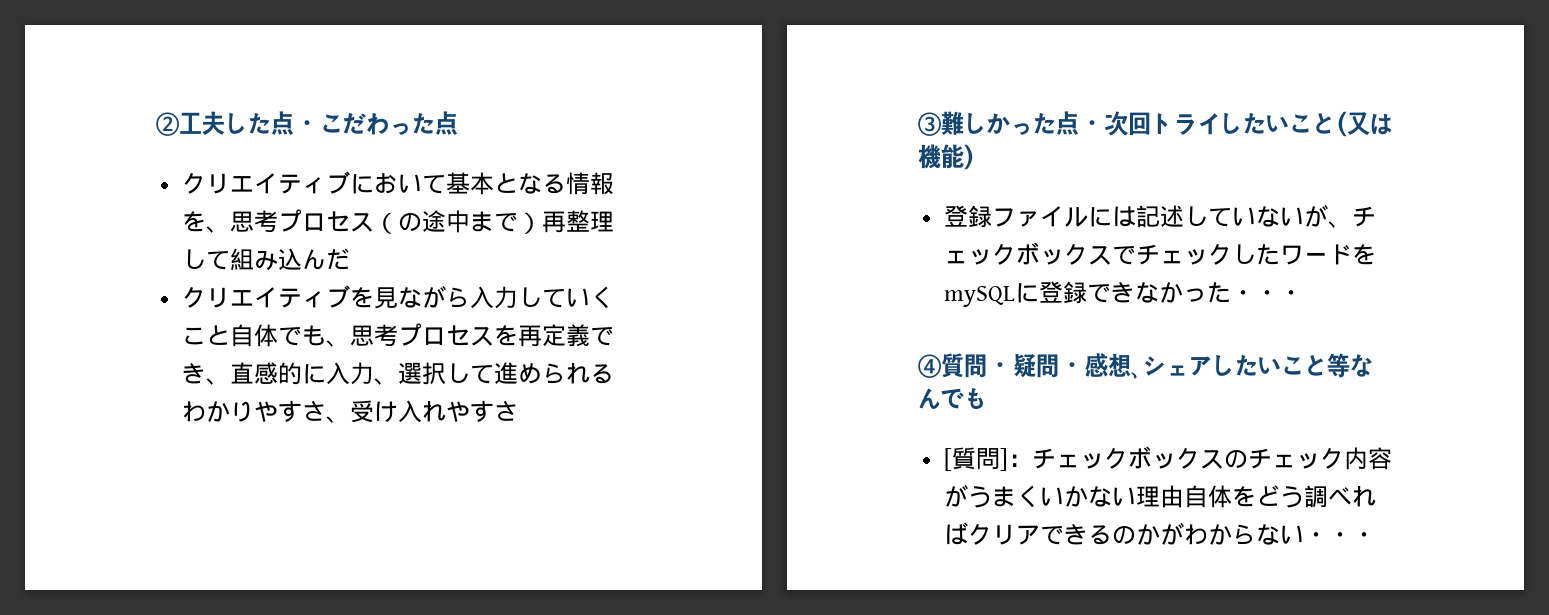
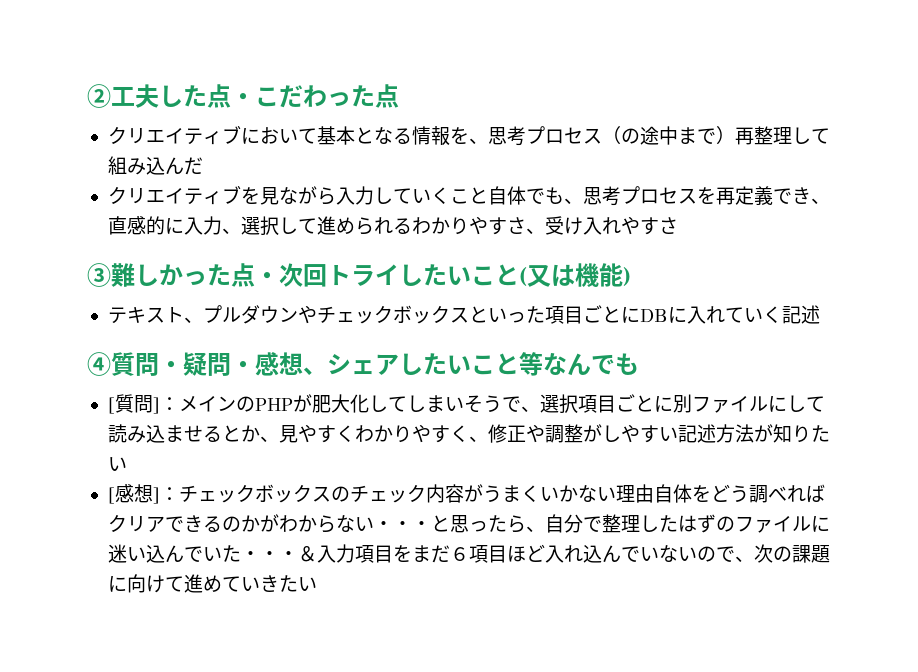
- 登録ファイルには記述していないが、チェックボックスでチェックしたワードをmySQLに登録できなかった・・・
+ テキスト、プルダウンやチェックボックスといった項目ごとにDBに入れていく記述
- [質問]：チェックボックスのチェック内容がうまくいかない理由自体をどう調べればクリアできるのかがわからない・・・
+ [質問]：メインのPHPが肥大化してしまいそうで、選択項目ごとに別ファイルにして読み込ませるとか、見やすくわかりやすく、修正や調整がしやすい記述方法が知りたい
+ [感想]：チェックボックスのチェック内容がうまくいかない理由自体をどう調べればクリアできるのかがわからない・・・と思ったら、自分で整理したはずのファイルに迷い込んでいた・・・＆入力項目をまだ６項目ほど入れ込んでいないので、次の課題に向けて進めていきたい

